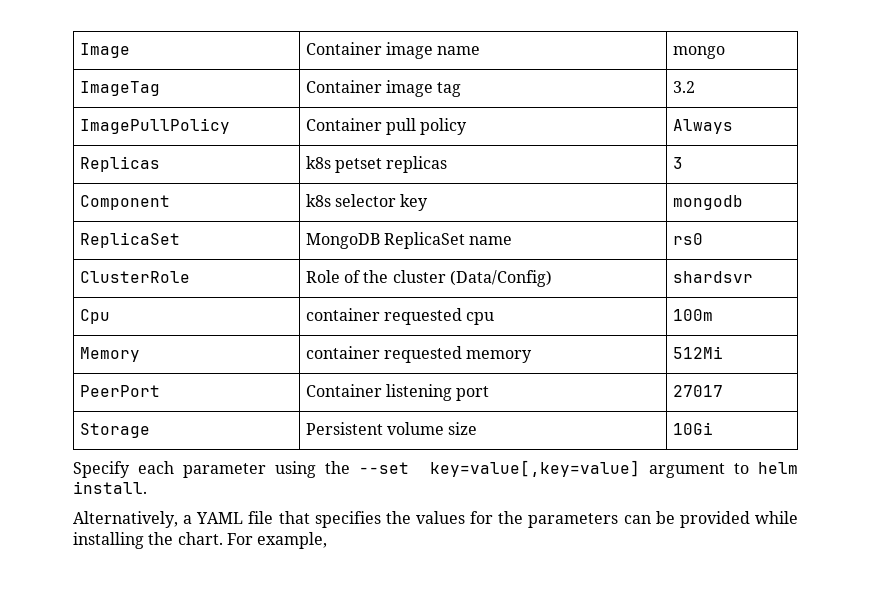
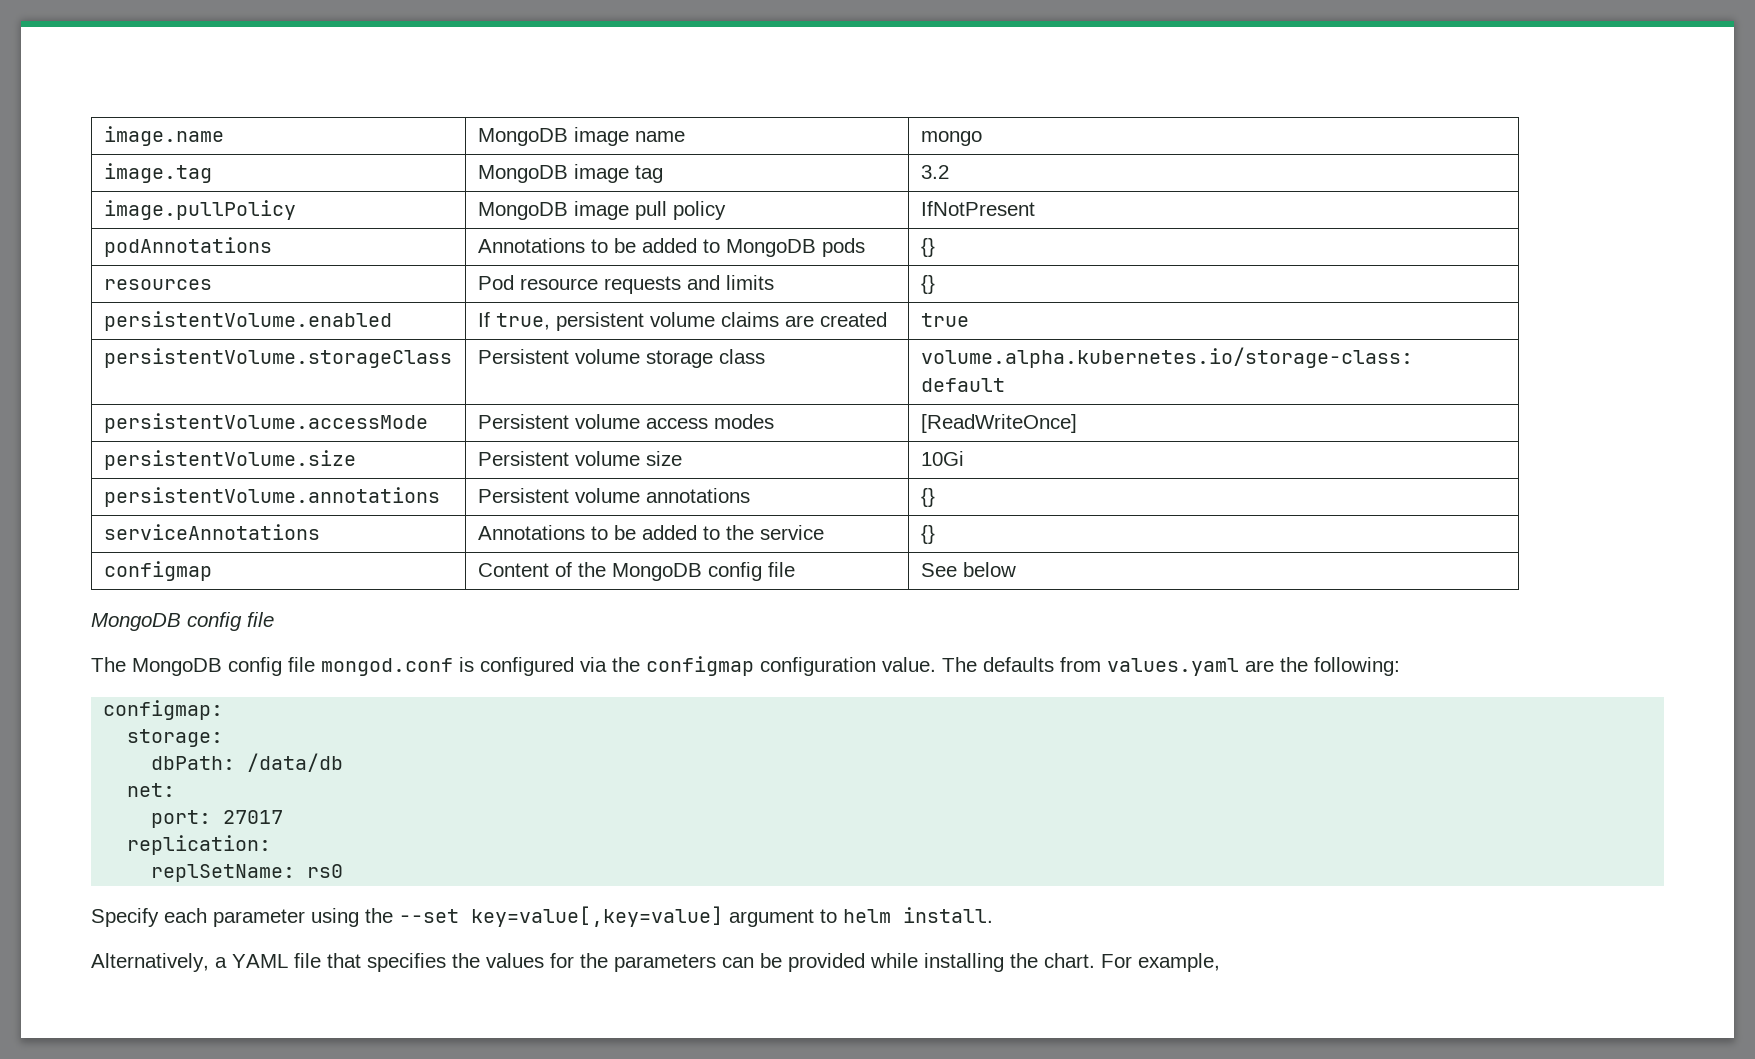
- Image | Container image name | mongo
+ image.name | MongoDB image name | mongo
- ImageTag | Container image tag | 3.2
+ image.tag | MongoDB image tag | 3.2
- ImagePullPolicy | Container pull policy | Always
- Replicas | k8s petset replicas | 3
- Component | k8s selector key | mongodb
- ReplicaSet | MongoDB ReplicaSet name | rs0
- ClusterRole | Role of the cluster (Data/Config) | shardsvr
- Cpu | container requested cpu | 100m
- Memory | container requested memory | 512Mi
- PeerPort | Container listening port | 27017
- Storage | Persistent volume size | 10Gi
+ image.pullPolicy | MongoDB image pull policy | IfNotPresent
+ podAnnotations | Annotations to be added to MongoDB pods | {}
+ resources | Pod resource requests and limits | {}
+ persistentVolume.enabled | If true, persistent volume claims are created | true
+ persistentVolume.storageClass | Persistent volume storage class | volume.alpha.kubernetes.io/storage-class: default
+ persistentVolume.accessMode | Persistent volume access modes | [ReadWriteOnce]
+ persistentVolume.size | Persistent volume size | 10Gi
+ persistentVolume.annotations | Persistent volume annotations | {}
+ serviceAnnotations | Annotations to be added to the service | {}
+ configmap | Content of the MongoDB config file | See below
+ MongoDB config file
+ The MongoDB config file mongod.conf is configured via the configmap configuration value. The defaults from values.yaml are the following:
+ configmap:
+ storage:
+ dbPath: /data/db
+ net:
+ port: 27017
+ replication:
+ replSetName: rs0

